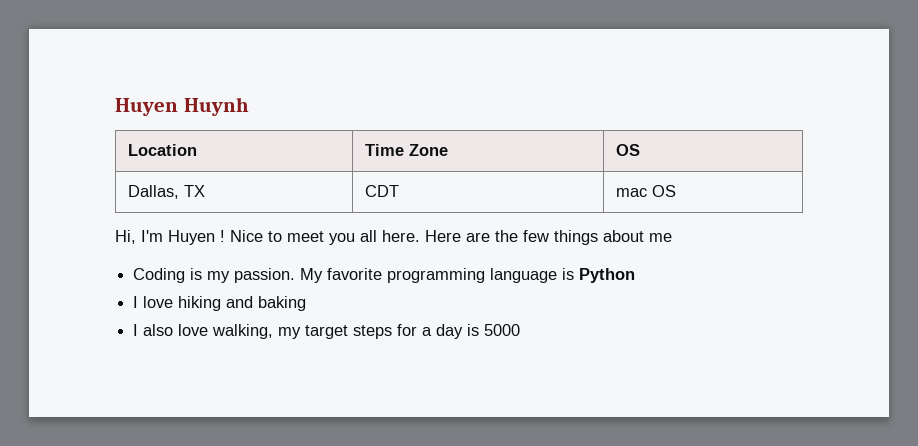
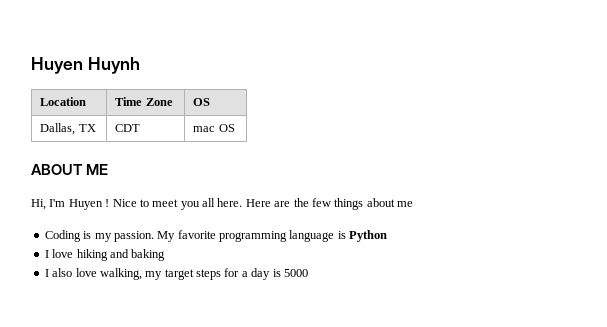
+ ABOUT ME

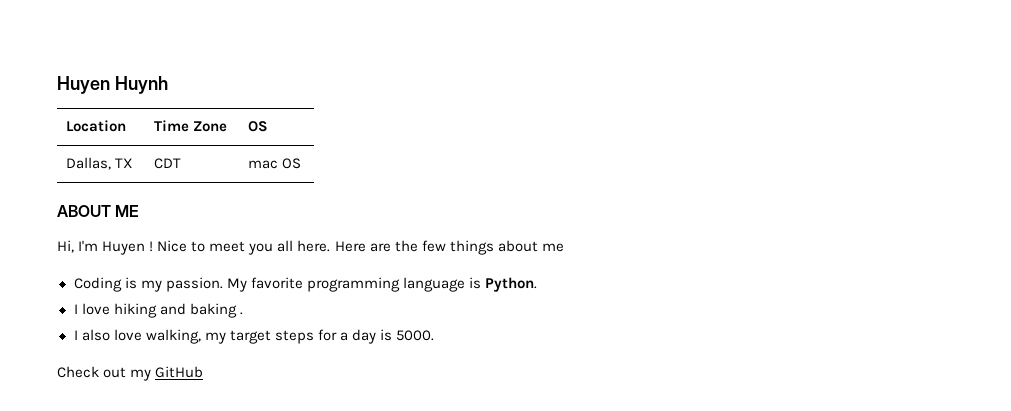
- My favorite programming language is Python
+ My favorite programming language is Python.
- I love hiking and baking
+ I love hiking and baking .
- I also love walking, my target steps for a day is 5000
+ I also love walking, my target steps for a day is 5000.
+ Check out my GitHub

